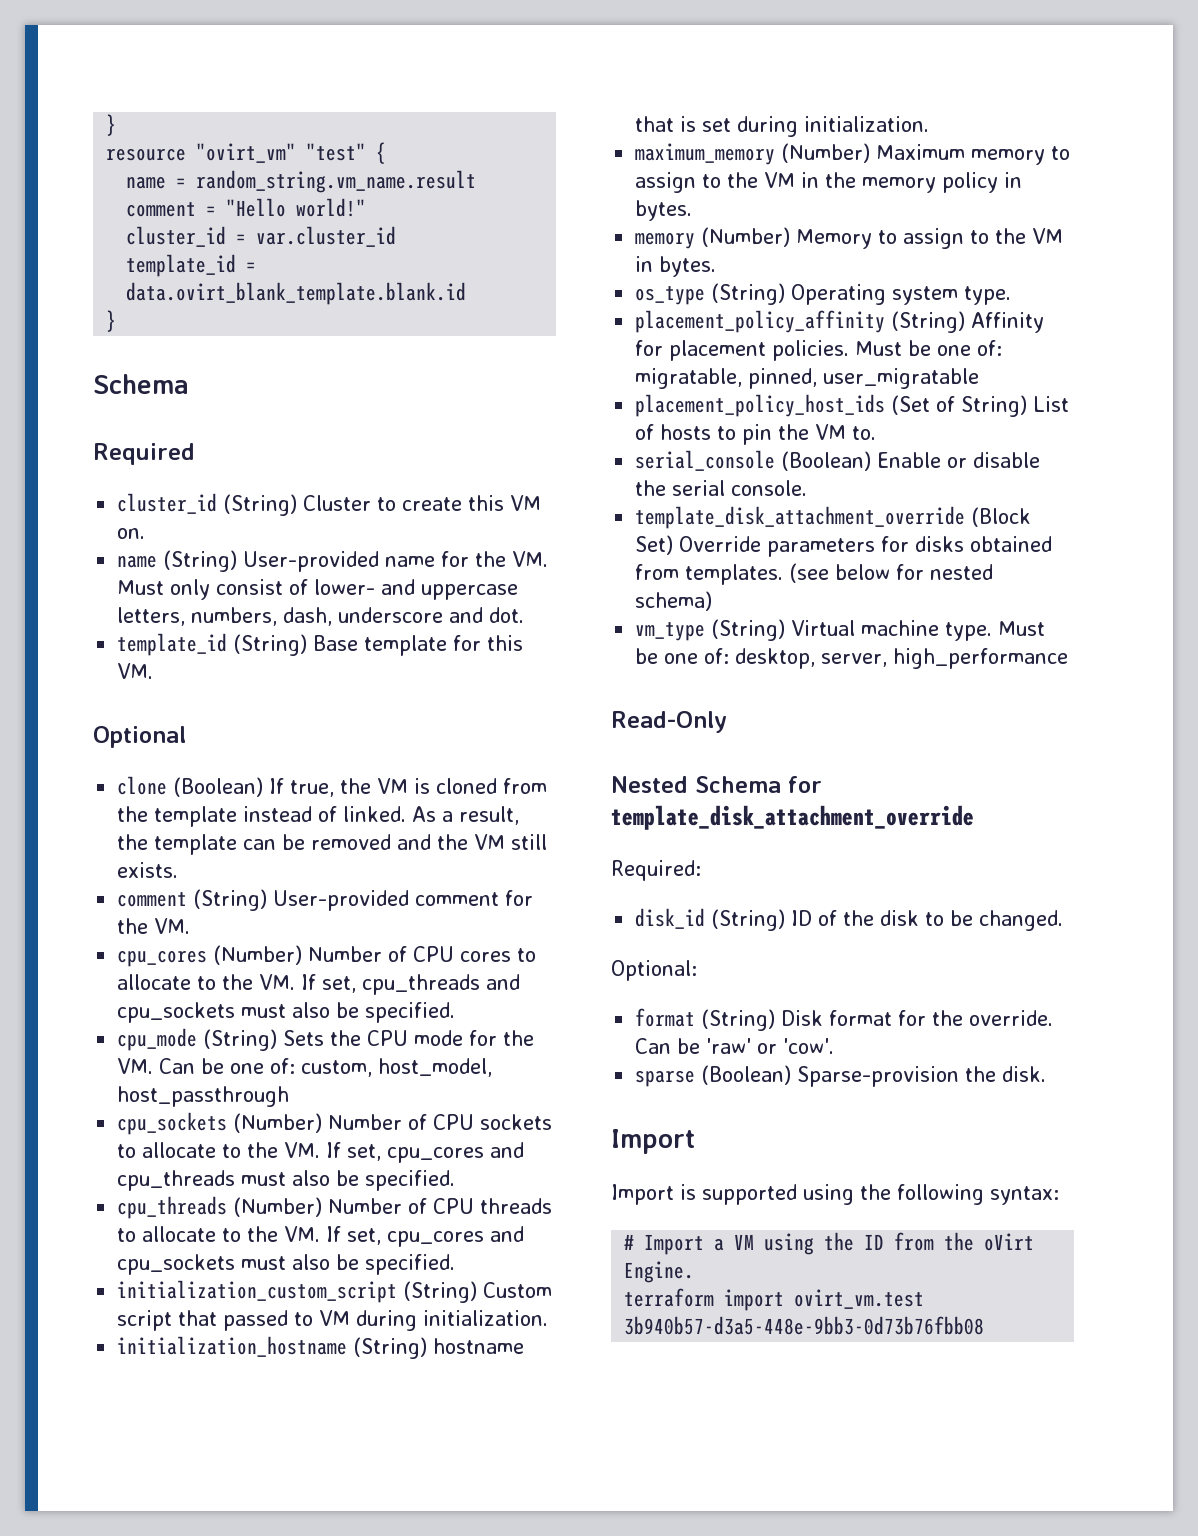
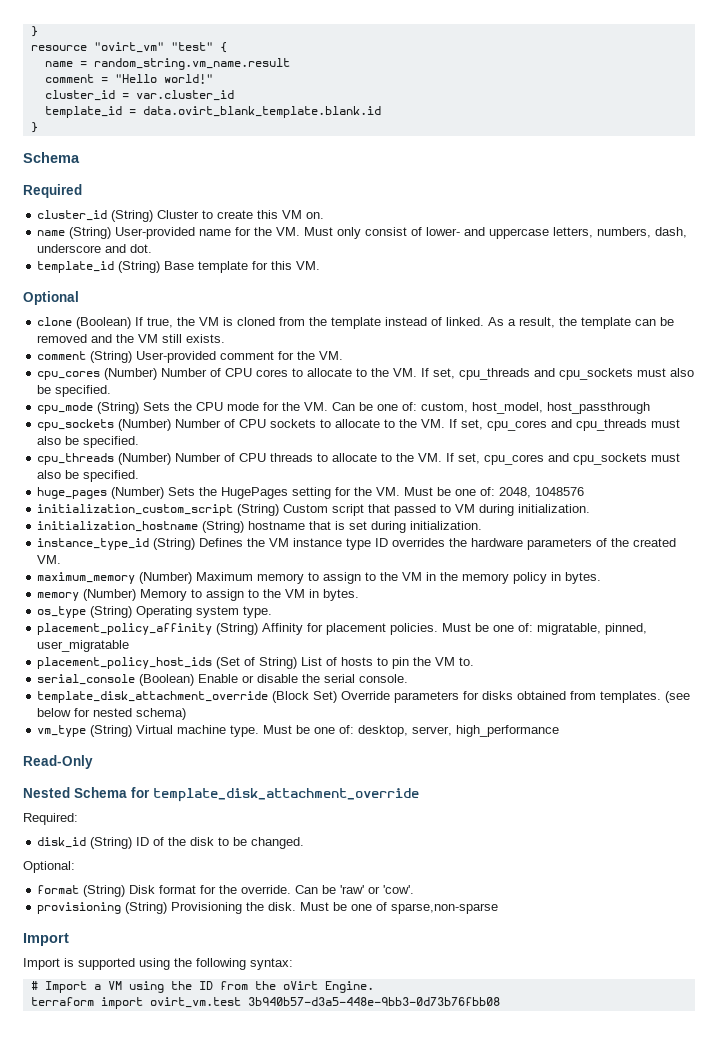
+ huge_pages (Number) Sets the HugePages setting for the VM. Must be one of: 2048, 1048576
+ instance_type_id (String) Defines the VM instance type ID overrides the hardware parameters of the created VM.
- sparse (Boolean) Sparse-provision the disk.
+ provisioning (String) Provisioning the disk. Must be one of sparse,non-sparse

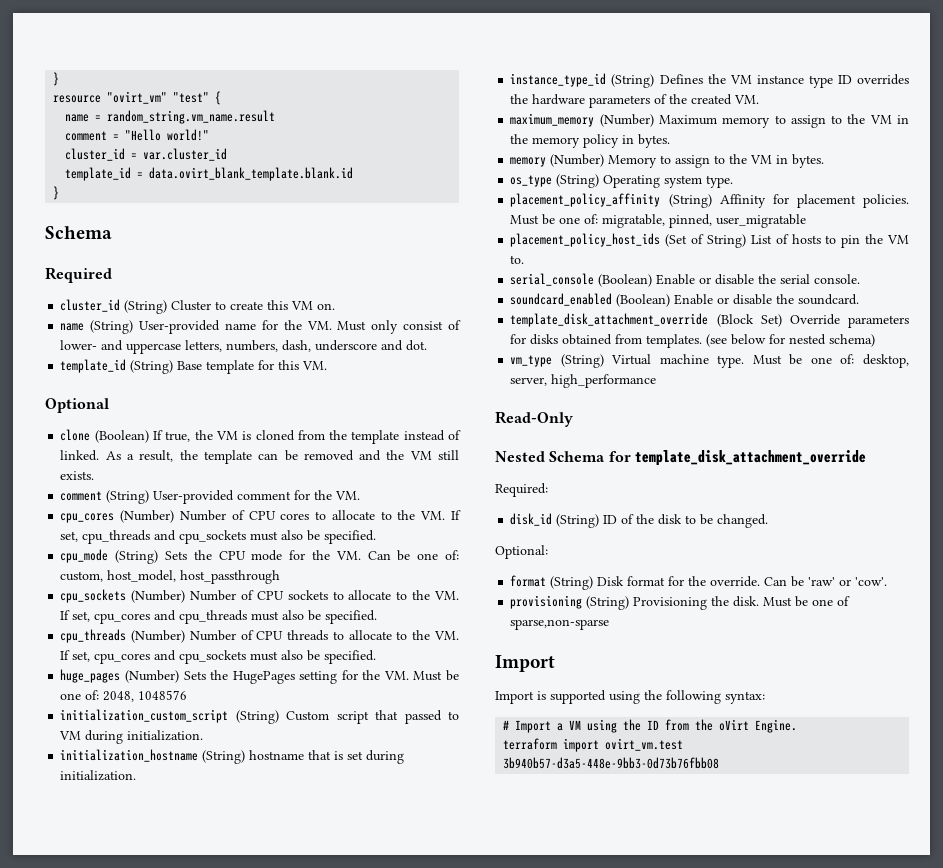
+ soundcard_enabled (Boolean) Enable or disable the soundcard.

